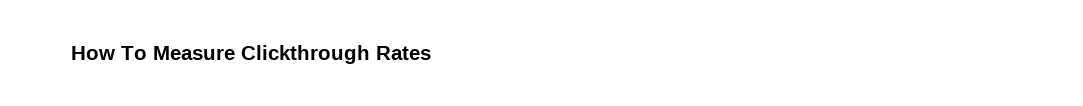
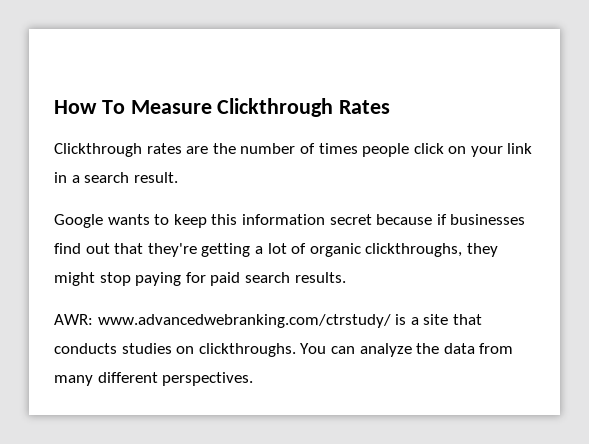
+ Clickthrough rates are the number of times people click on your link in a search result.
+ Google wants to keep this information secret because if businesses find out that they're getting a lot of organic clickthroughs, they might stop paying for paid search results.
+ AWR: www.advancedwebranking.com/ctrstudy/ is a site that conducts studies on clickthroughs. You can analyze the data from many different perspectives.

